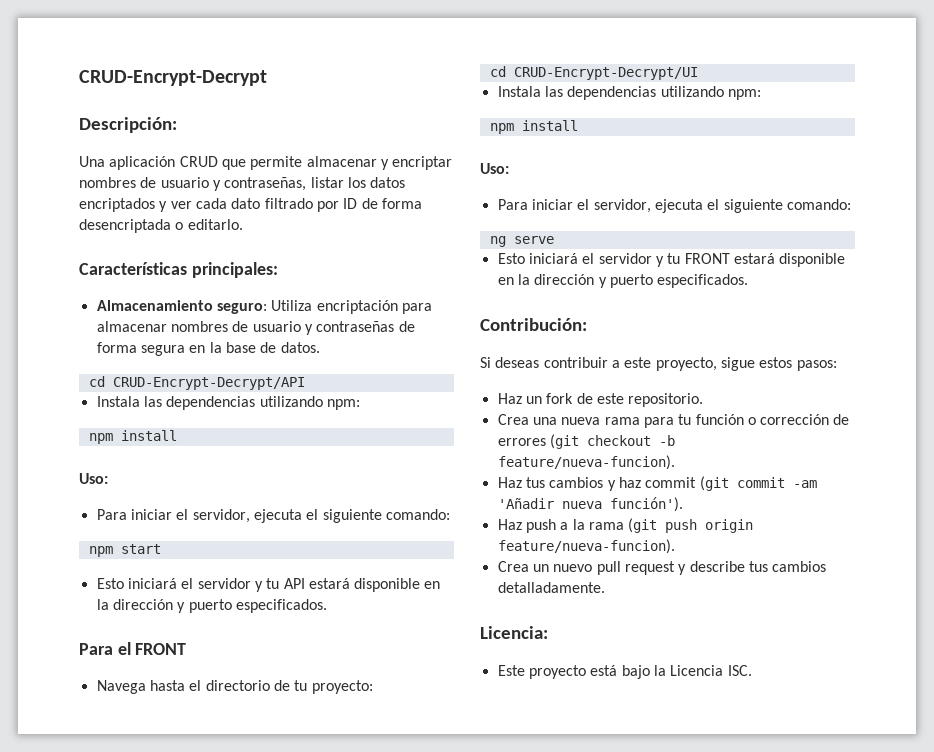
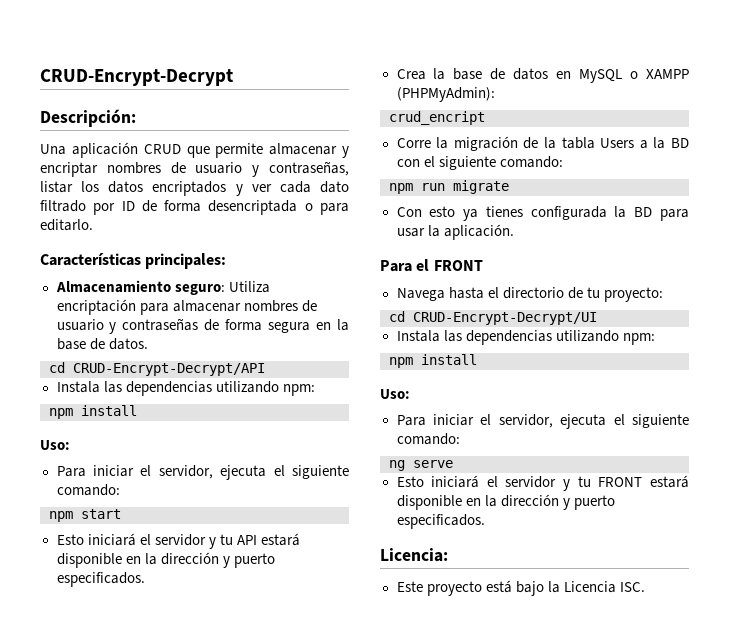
- Una aplicación CRUD que permite almacenar y encriptar nombres de usuario y contraseñas, listar los datos encriptados y ver cada dato filtrado por ID de forma desencriptada o editarlo.
+ Una aplicación CRUD que permite almacenar y encriptar nombres de usuario y contraseñas, listar los datos encriptados y ver cada dato filtrado por ID de forma desencriptada o para editarlo.
+ Crea la base de datos en MySQL o XAMPP (PHPMyAdmin):
+ crud_encript
+ Corre la migración de la tabla Users a la BD con el siguiente comando:
+ npm run migrate
+ Con esto ya tienes configurada la BD para usar la aplicación.
- Contribución:
- Si deseas contribuir a este proyecto, sigue estos pasos:
- Haz un fork de este repositorio.
- Crea una nueva rama para tu función o corrección de errores (git checkout -b feature/nueva-funcion).
- Haz tus cambios y haz commit (git commit -am 'Añadir nueva función').
- Haz push a la rama (git push origin feature/nueva-funcion).
- Crea un nuevo pull request y describe tus cambios detalladamente.

